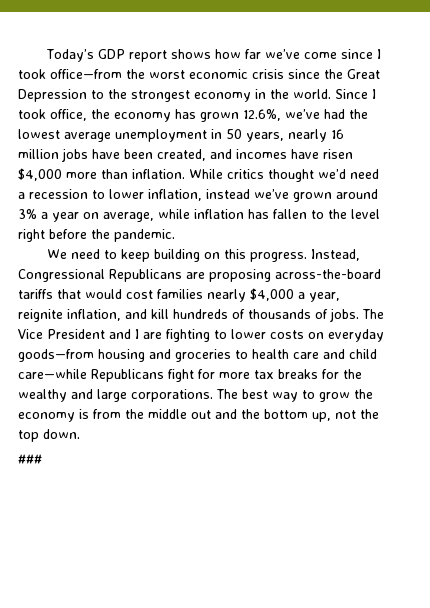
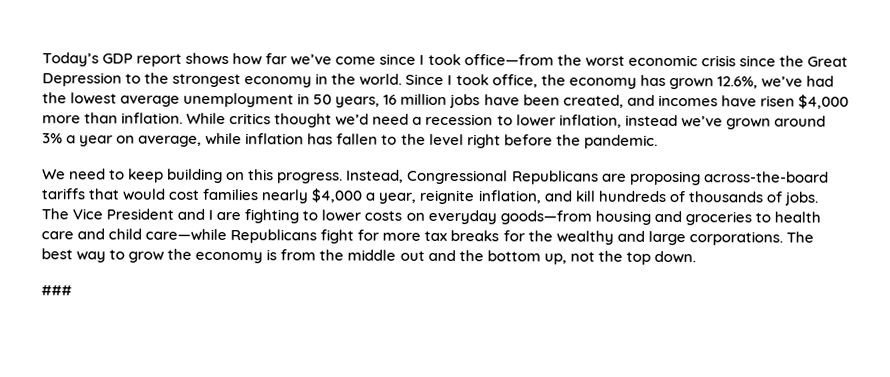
- Since I took office, the economy has grown 12.6%, we’ve had the lowest average unemployment in 50 years, nearly 16 million jobs have been created, and incomes have risen $4,000 more than inflation.
+ Since I took office, the economy has grown 12.6%, we’ve had the lowest average unemployment in 50 years, 16 million jobs have been created, and incomes have risen $4,000 more than inflation.

